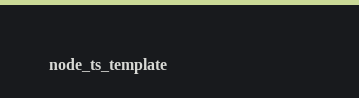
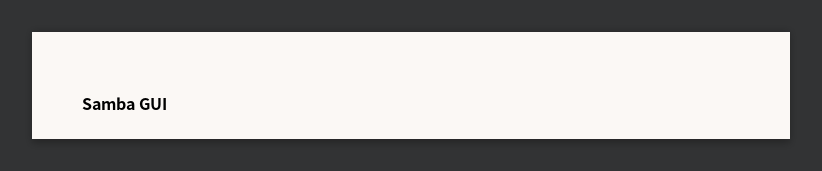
- node_ts_template
+ Samba GUI

